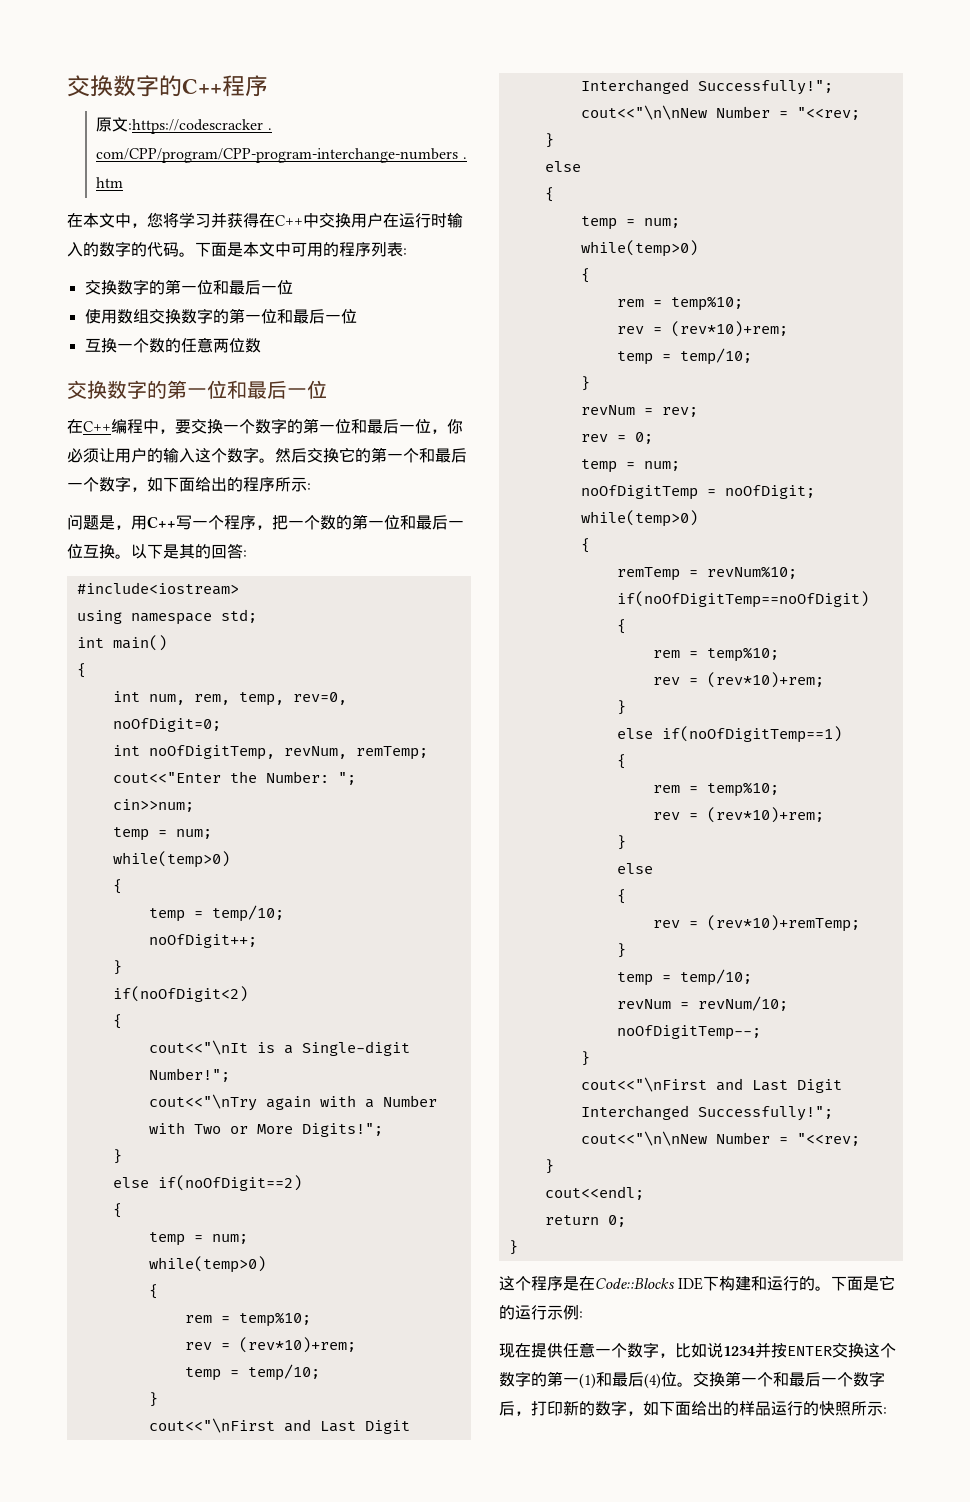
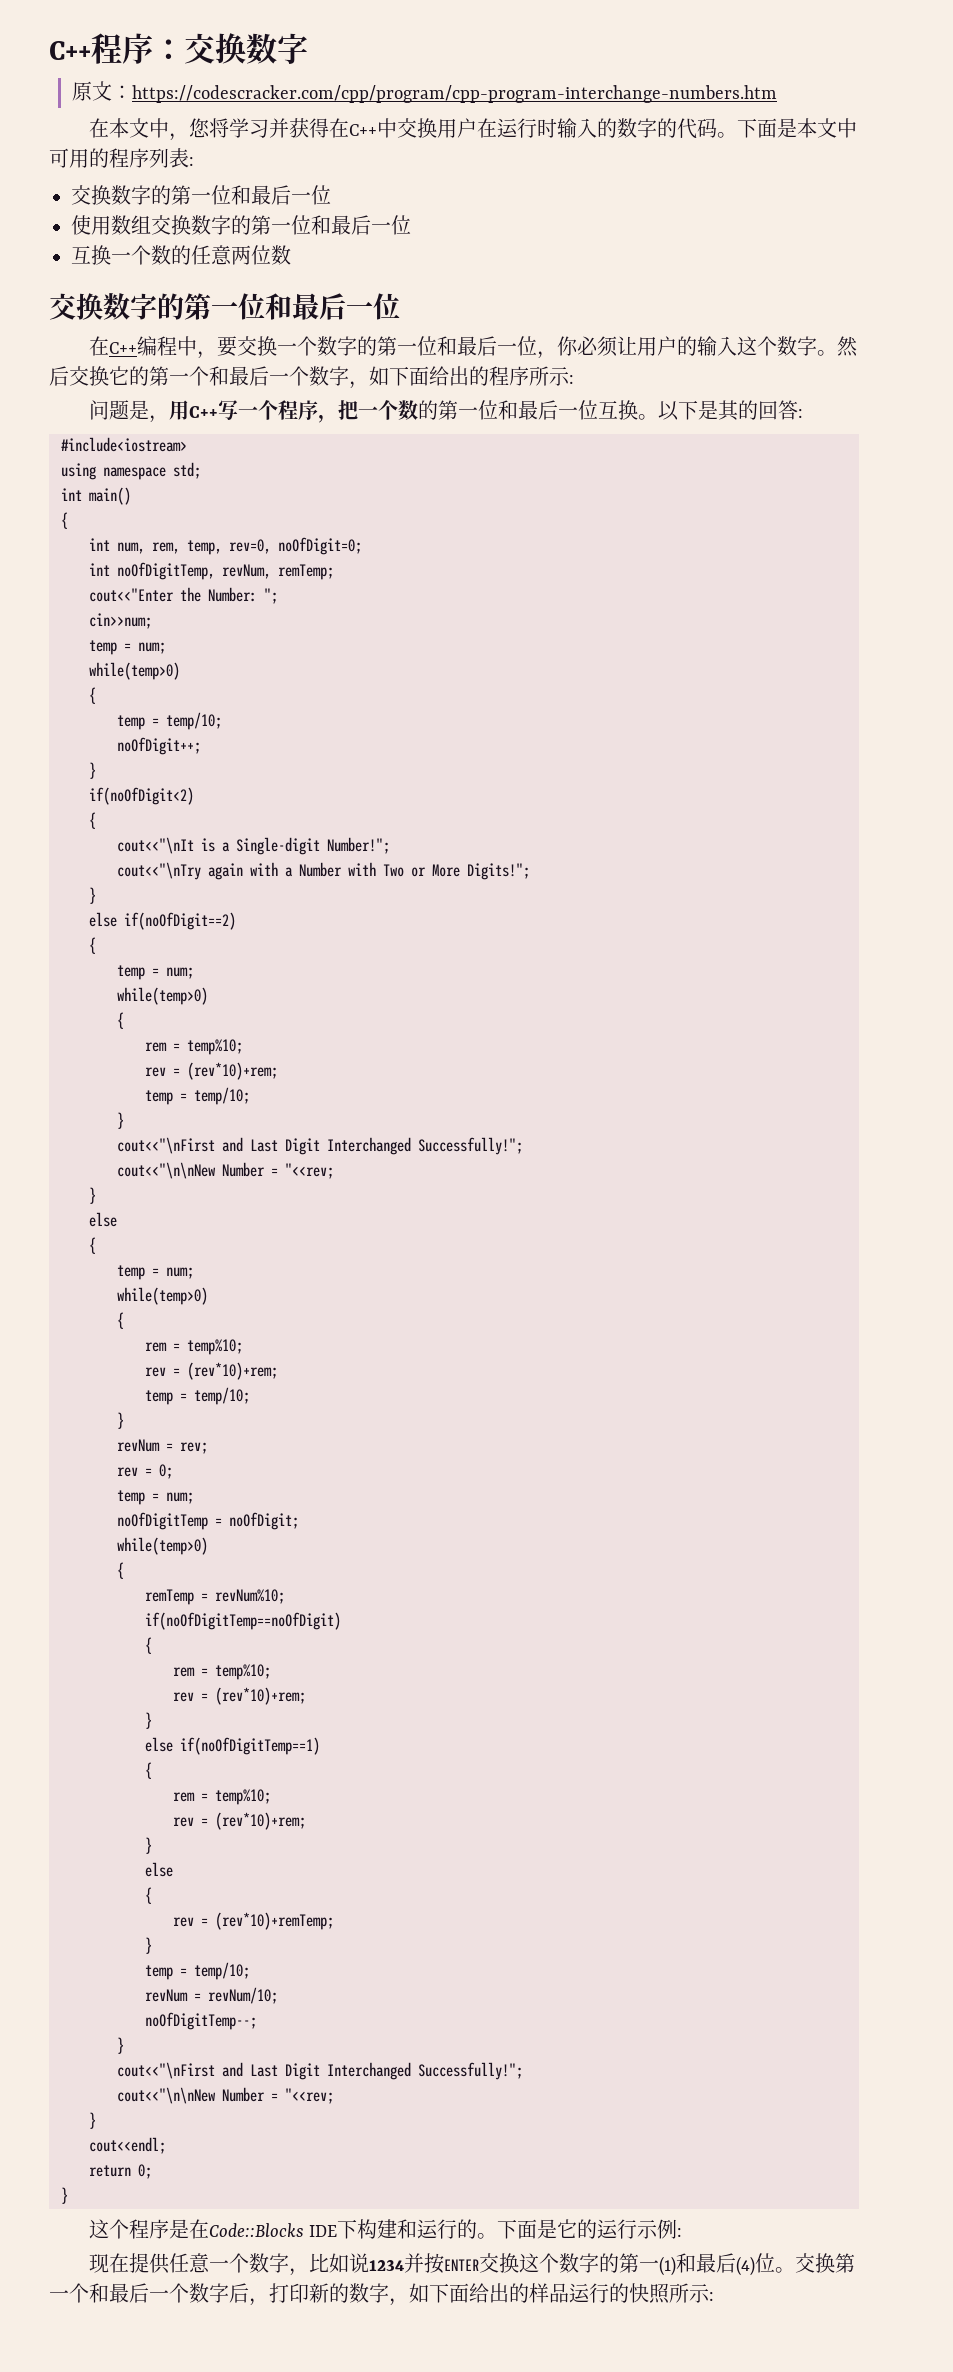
- 交换数字的C++程序
+ C++程序：交换数字
- 原文:https://codescracker . com/CPP/program/CPP-program-interchange-numbers . htm
+ 原文：https://codescracker.com/cpp/program/cpp-program-interchange-numbers.htm

